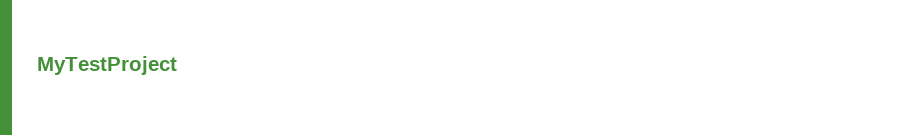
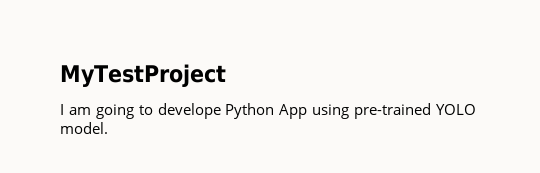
+ I am going to develope Python App using pre-trained YOLO model.

